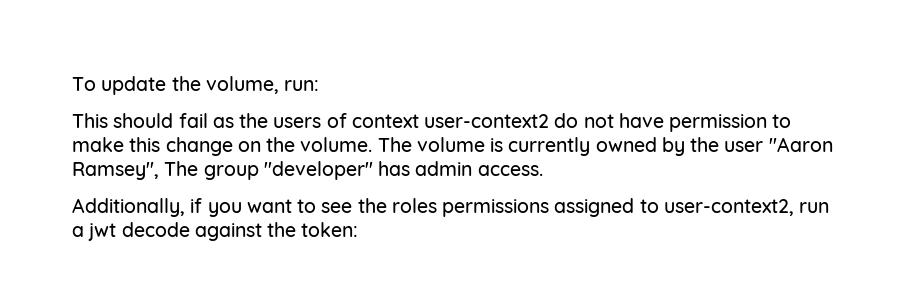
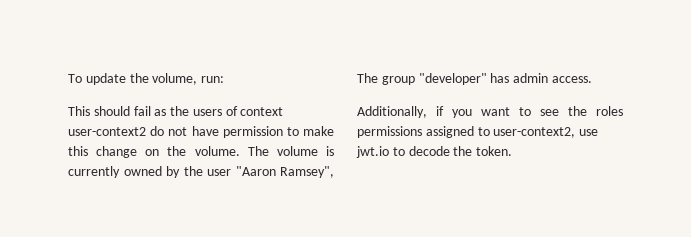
- Additionally, if you want to see the roles permissions assigned to user-context2, run a jwt decode against the token:
+ Additionally, if you want to see the roles permissions assigned to user-context2, use jwt.io to decode the token.

